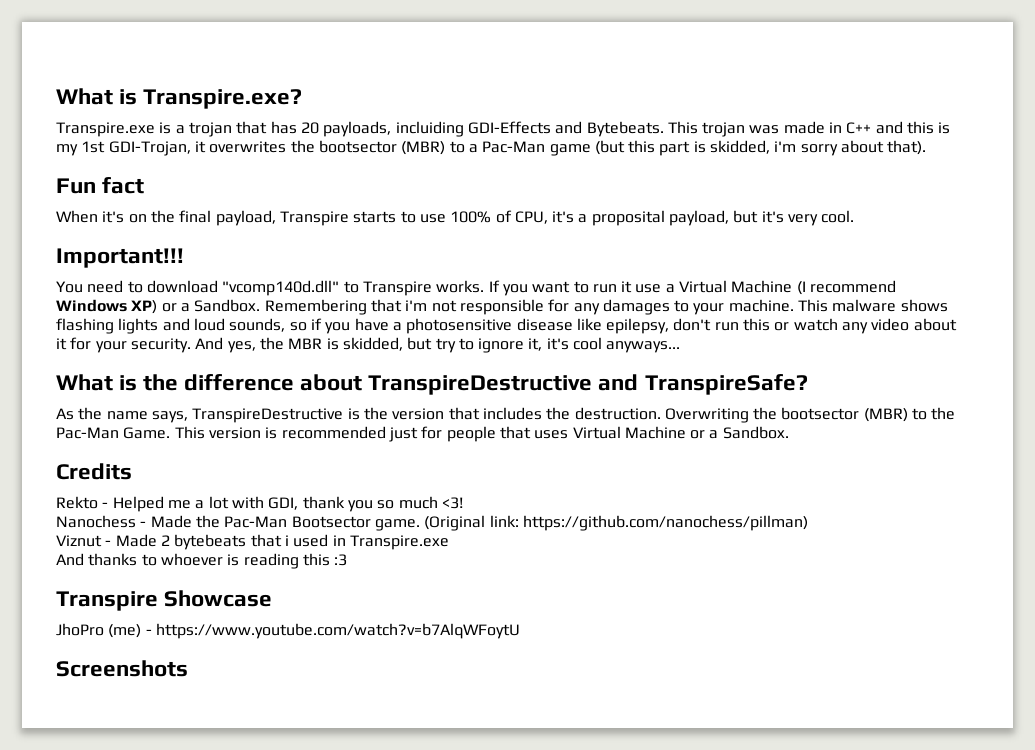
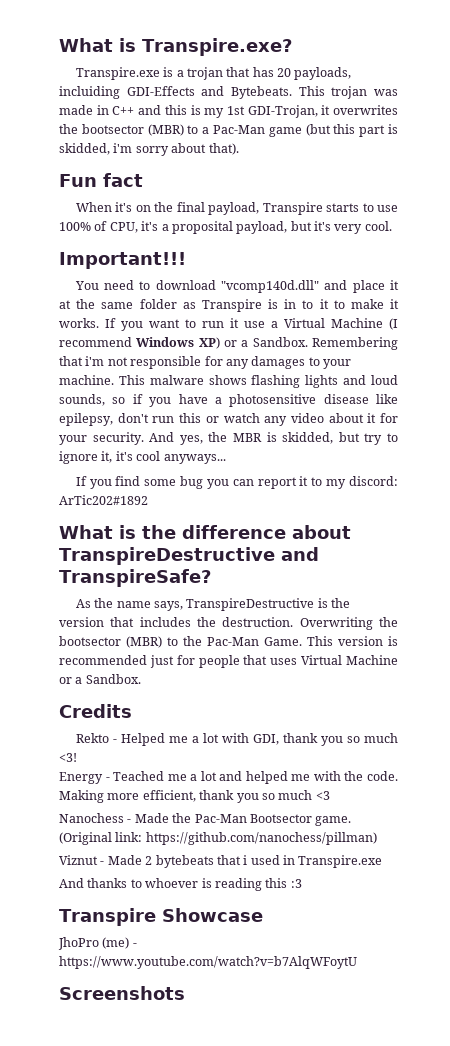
- You need to download "vcomp140d.dll" to Transpire works.
+ You need to download "vcomp140d.dll" and place it at the same folder as Transpire is in to it to make it works.
+ If you find some bug you can report it to my discord: ArTic202#1892
+ Energy - Teached me a lot and helped me with the code. Making more efficient, thank you so much <3

